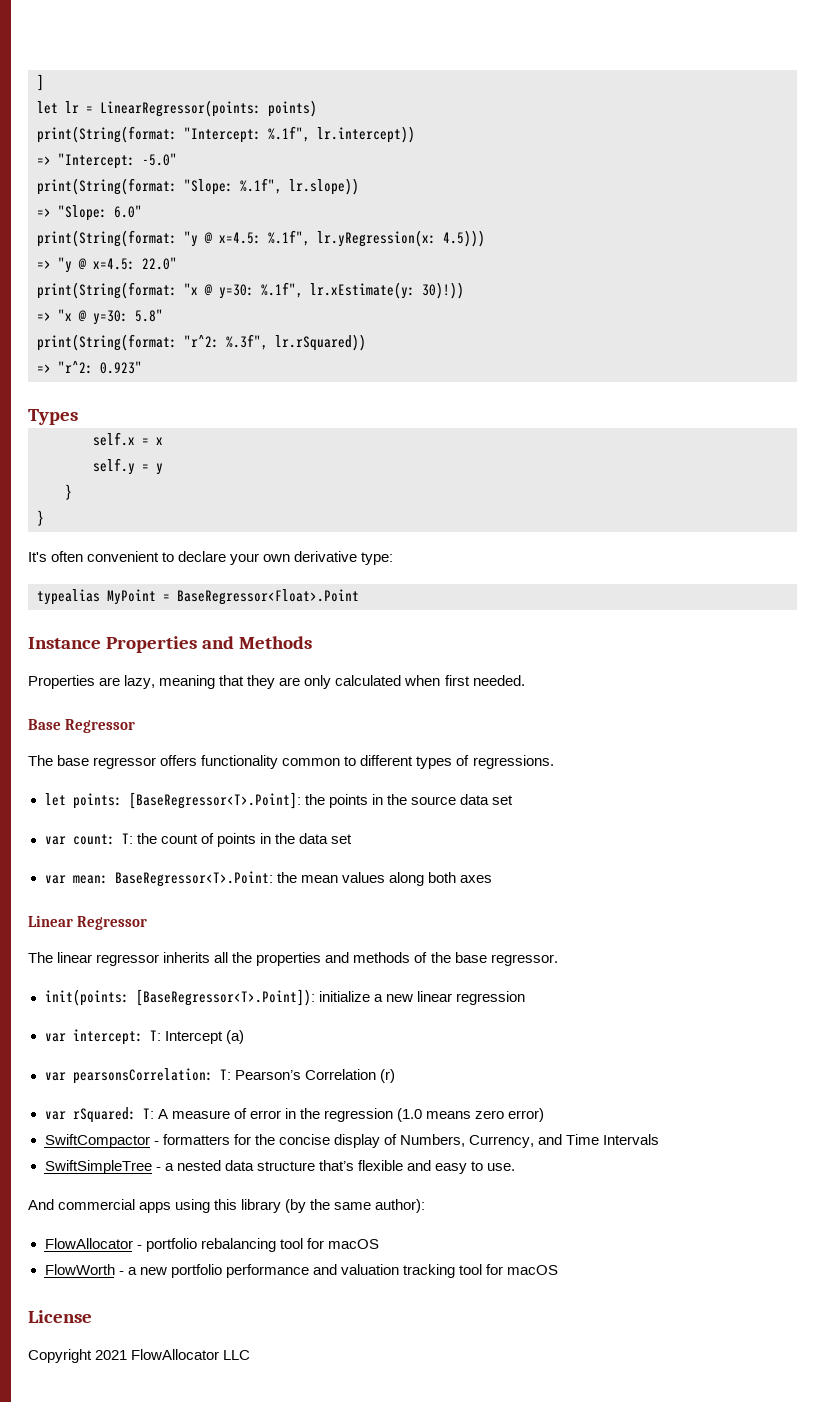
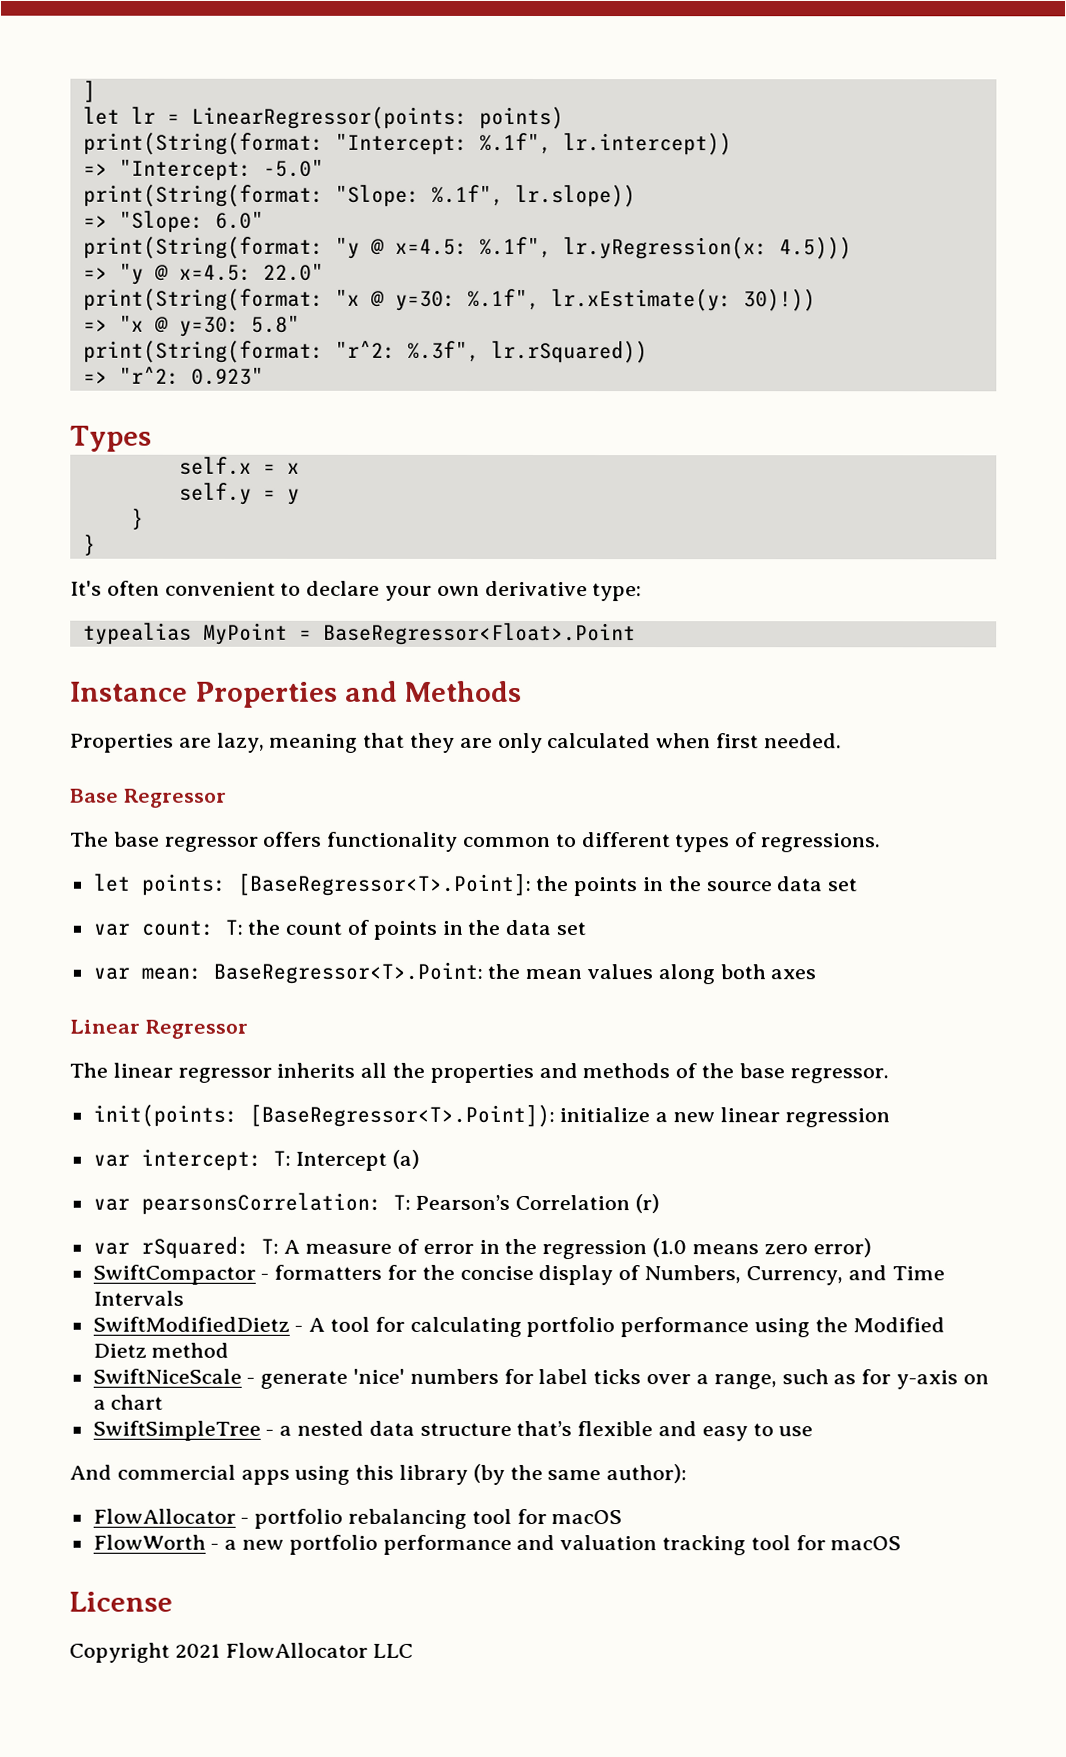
+ SwiftModifiedDietz - A tool for calculating portfolio performance using the Modified Dietz method
+ SwiftNiceScale - generate 'nice' numbers for label ticks over a range, such as for y-axis on a chart
- SwiftSimpleTree - a nested data structure that’s flexible and easy to use.
+ SwiftSimpleTree - a nested data structure that’s flexible and easy to use

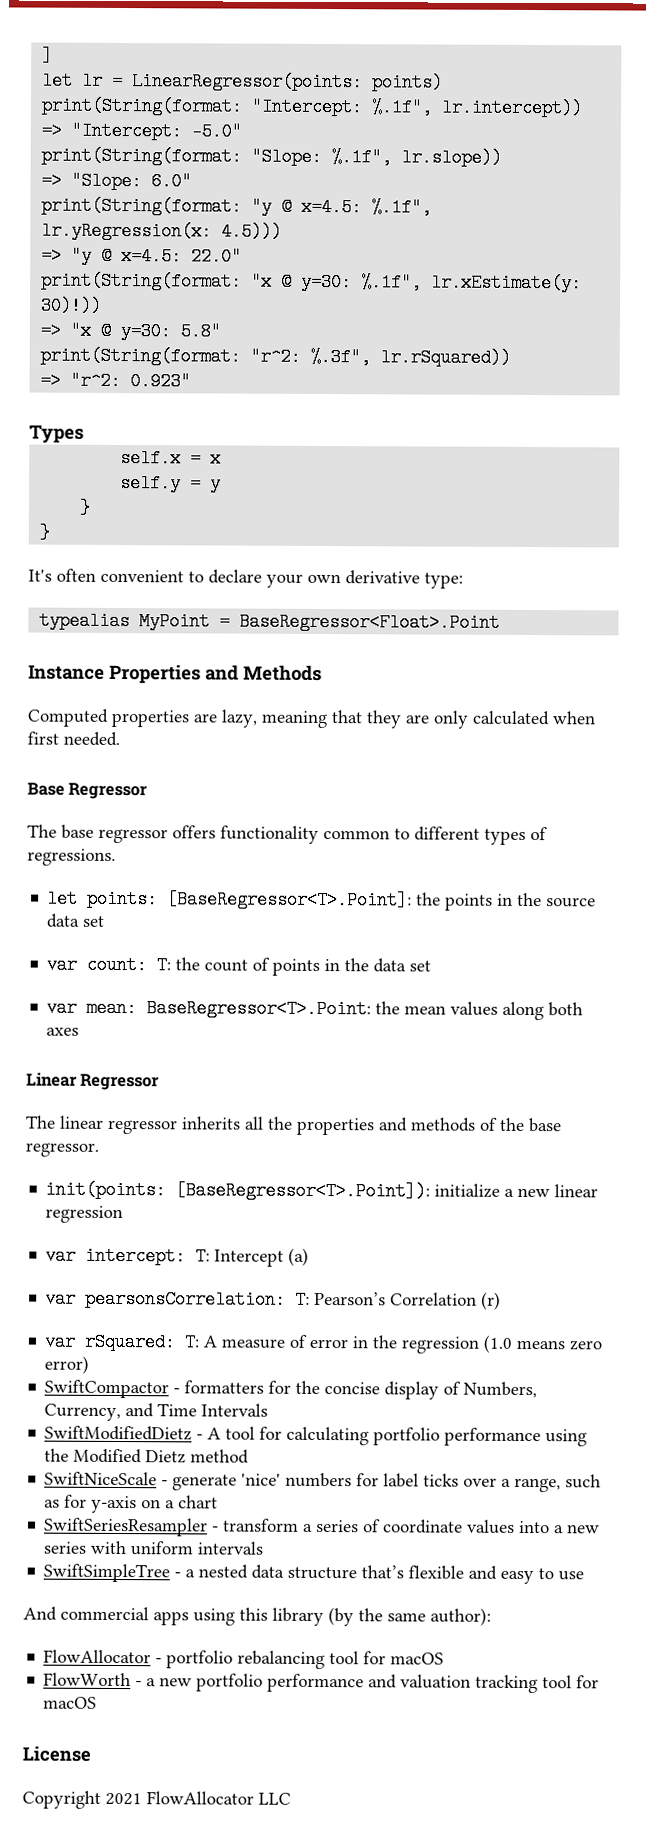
- Properties are lazy, meaning that they are only calculated when first needed.
+ Computed properties are lazy, meaning that they are only calculated when first needed.
+ SwiftSeriesResampler - transform a series of coordinate values into a new series with uniform intervals

